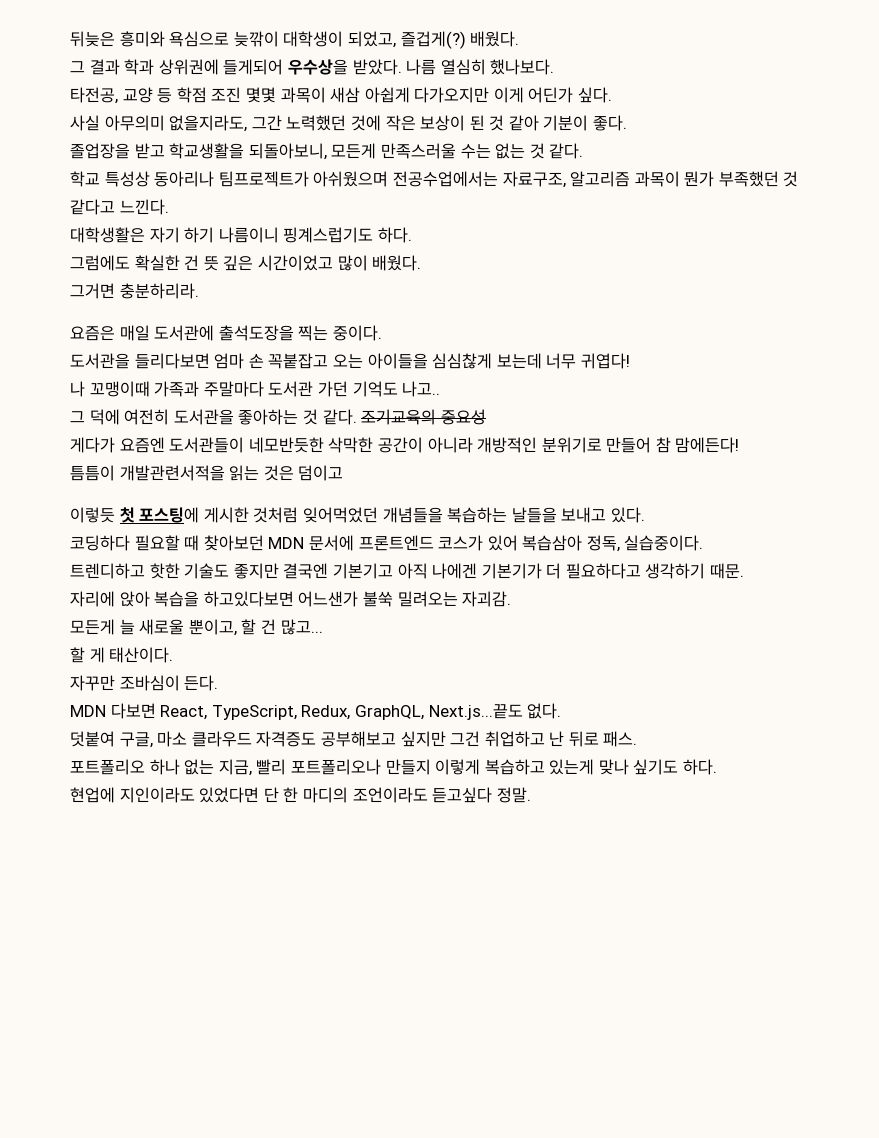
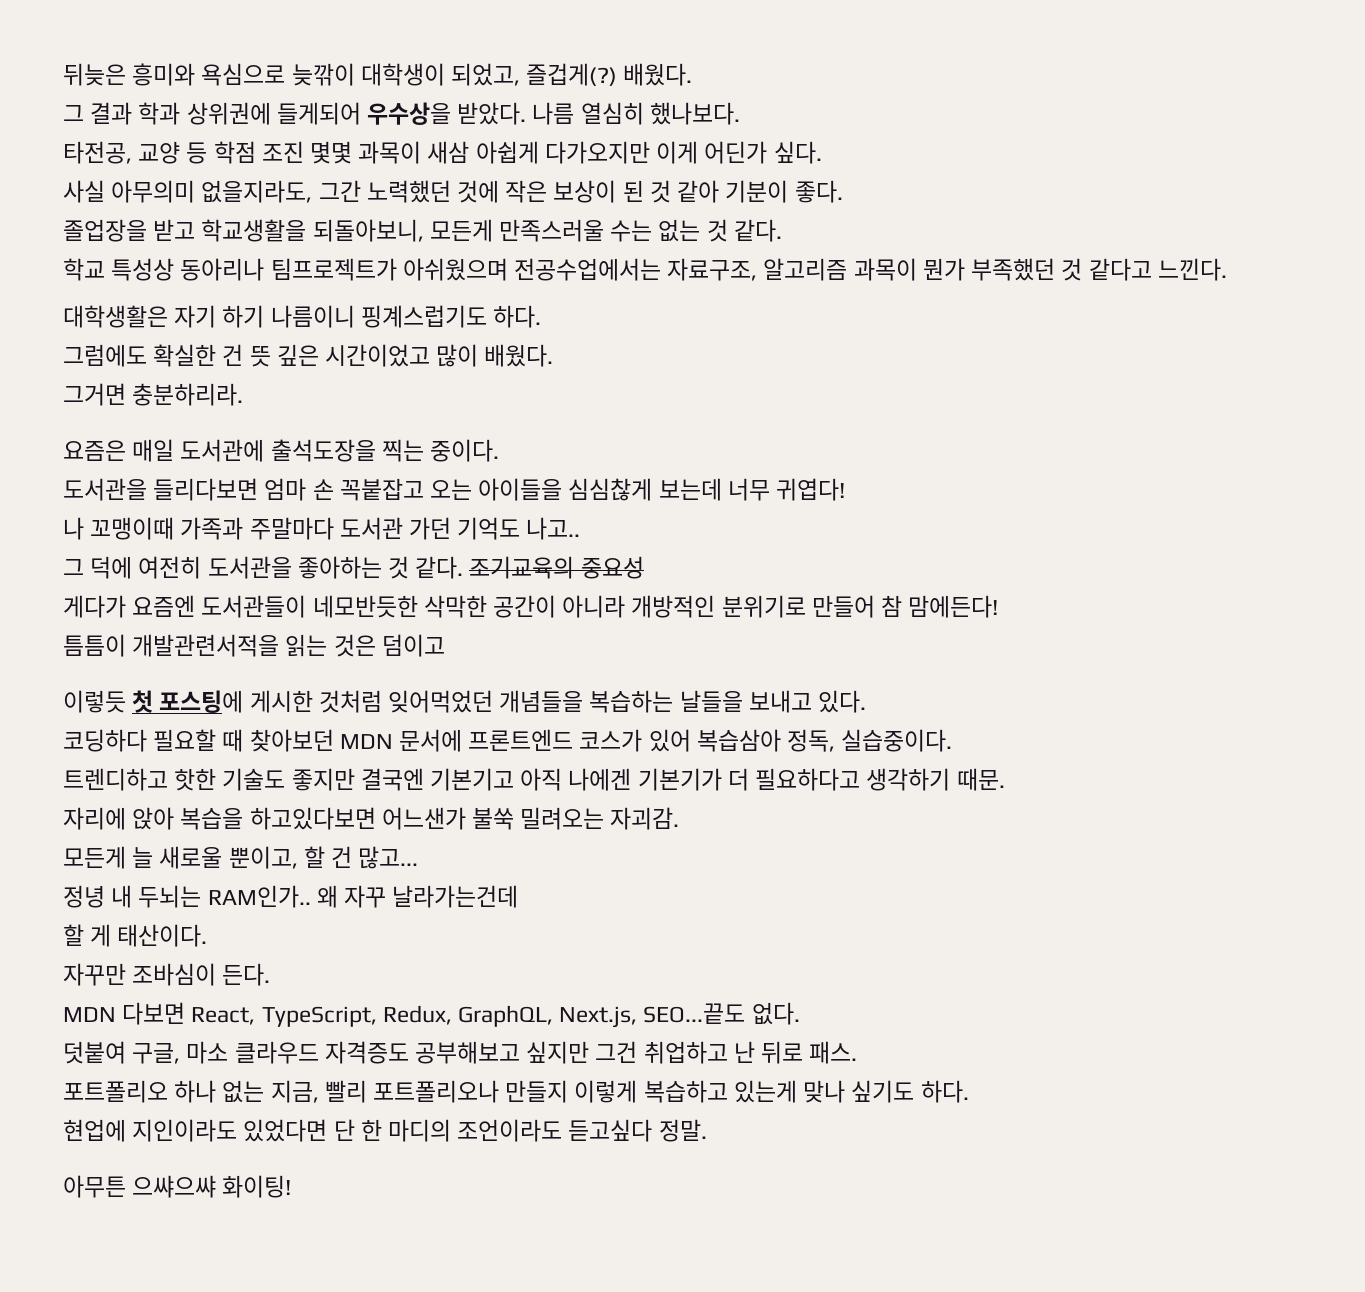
+ 정녕 내 두뇌는 RAM인가.. 왜 자꾸 날라가는건데
- MDN 다보면 React, TypeScript, Redux, GraphQL, Next.js...끝도 없다.
+ MDN 다보면 React, TypeScript, Redux, GraphQL, Next.js, SEO...끝도 없다.
+ 아무튼 으쌰으쌰 화이팅!

